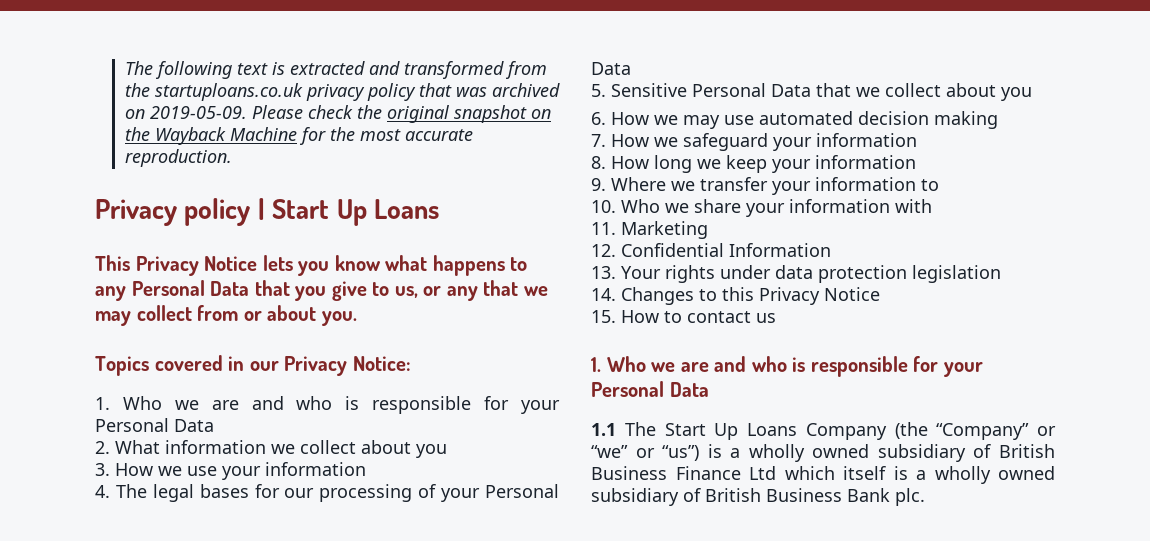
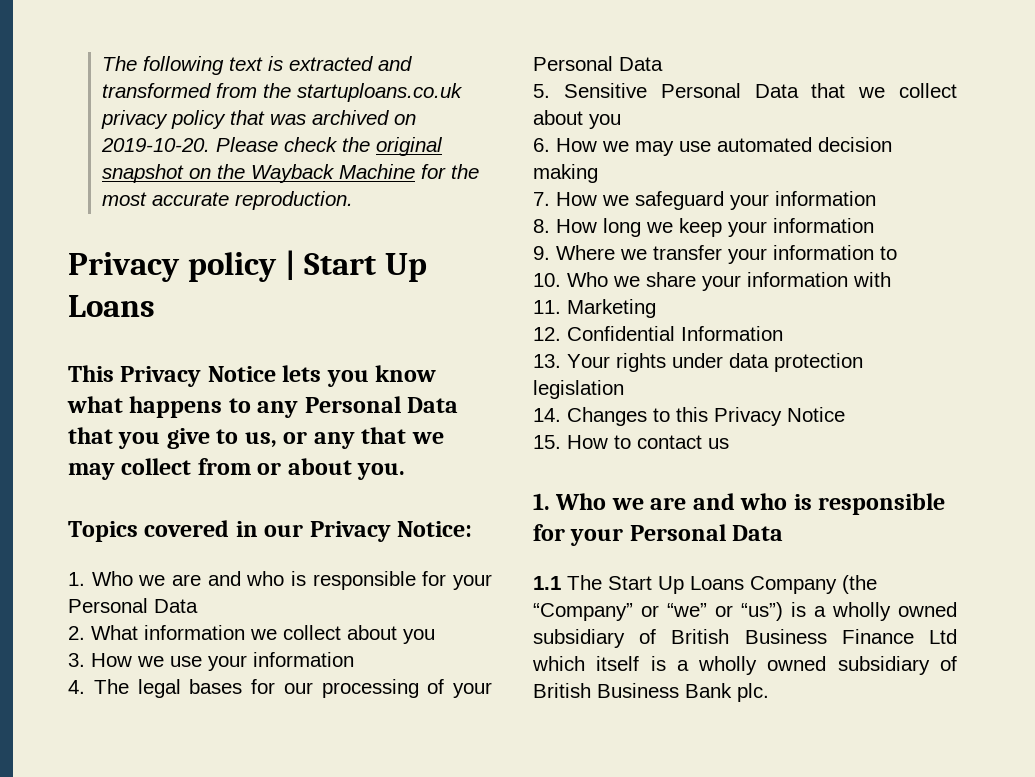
- The following text is extracted and transformed from the startuploans.co.uk privacy policy that was archived on 2019-05-09.
+ The following text is extracted and transformed from the startuploans.co.uk privacy policy that was archived on 2019-10-20.

